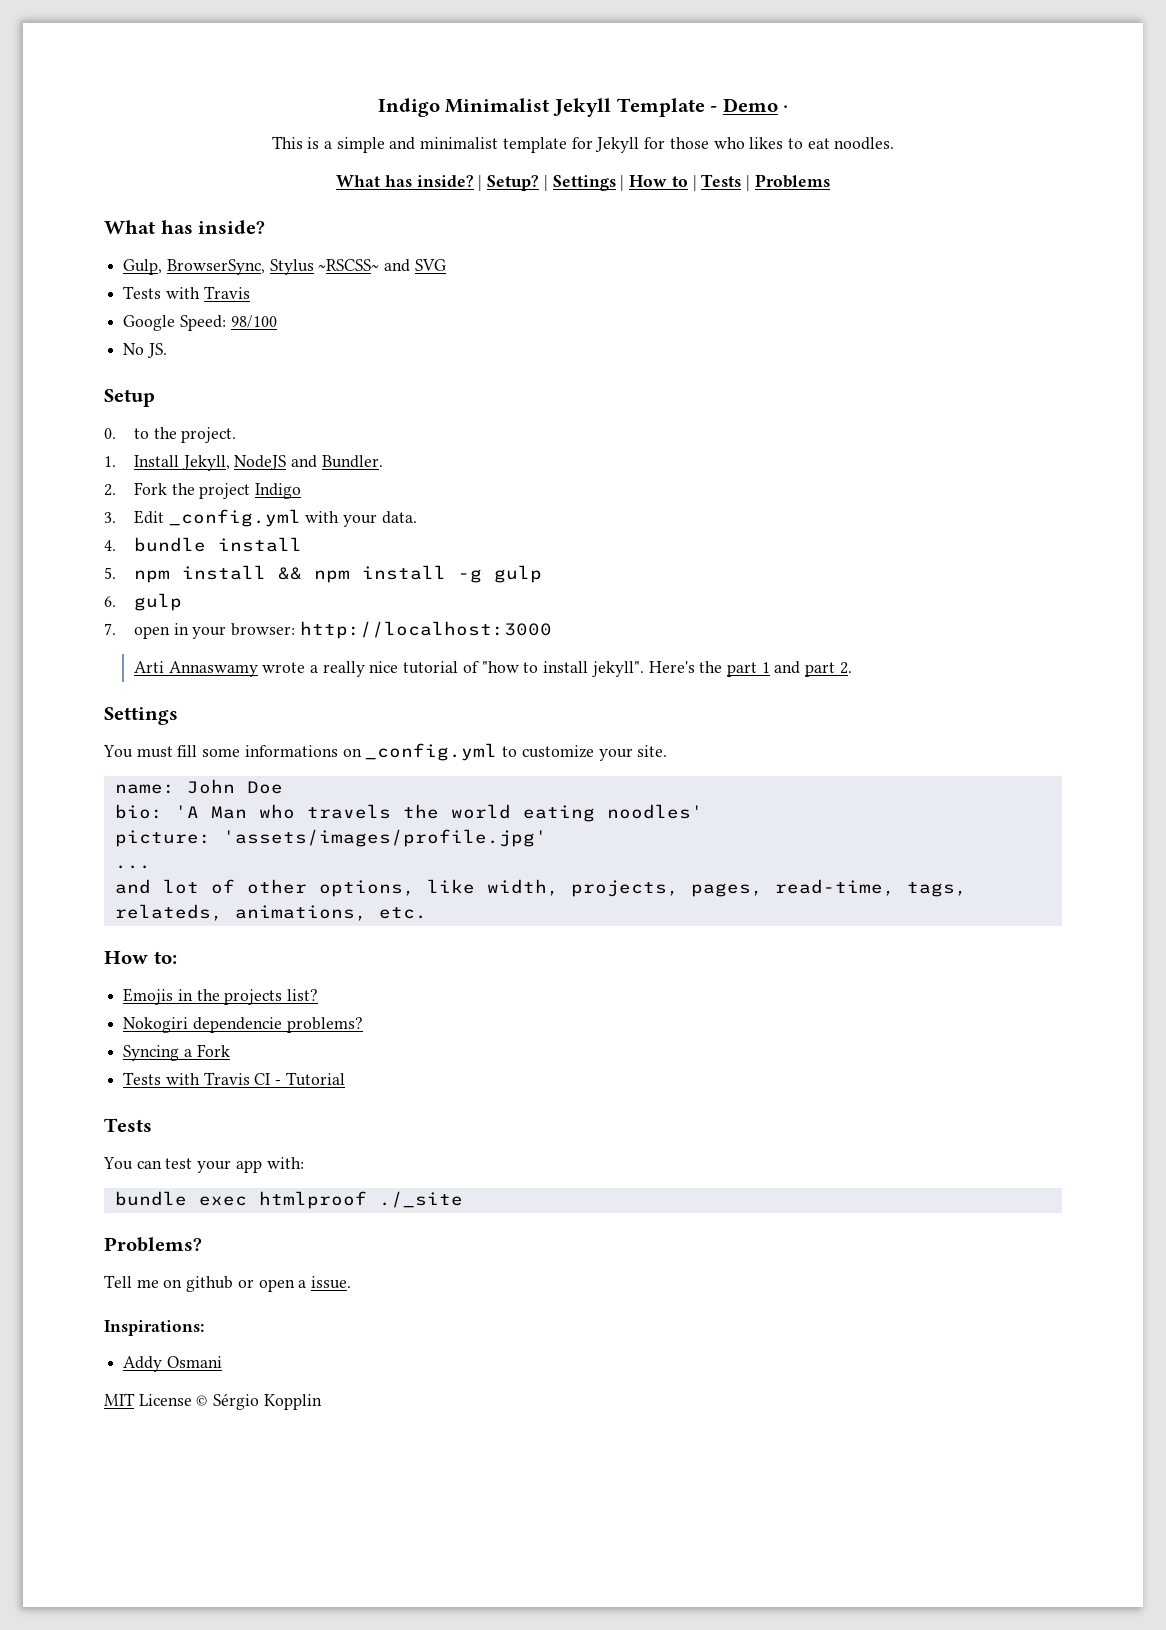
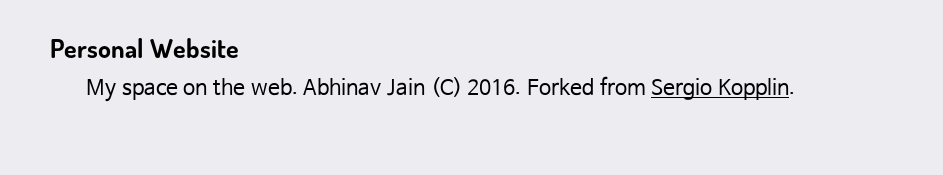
- Indigo Minimalist Jekyll Template - Demo ·
- This is a simple and minimalist template for Jekyll for those who likes to eat noodles.
- What has inside? | Setup? | Settings | How to | Tests | Problems
- What has inside?
- Gulp, BrowserSync, Stylus ~RSCSS~ and SVG
- Tests with Travis
- Google Speed: 98/100
- No JS.
- Setup
- 0. to the project.
- 1. Install Jekyll, NodeJS and Bundler.
- 2. Fork the project Indigo
- 3. Edit _config.yml with your data.
- 4. bundle install
- 5. npm install && npm install -g gulp
- 6. gulp
- 7. open in your browser: http://localhost:3000
- Arti Annaswamy wrote a really nice tutorial of "how to install jekyll". Here's the part 1 and part 2.
- Settings
- You must fill some informations on _config.yml to customize your site.
- name: John Doe
- bio: 'A Man who travels the world eating noodles'
- picture: 'assets/images/profile.jpg'
- ...
- and lot of other options, like width, projects, pages, read-time, tags, relateds, animations, etc.
- How to:
- Emojis in the projects list?
- Nokogiri dependencie problems?
- Syncing a Fork
- Tests with Travis CI - Tutorial
- Tests
- You can test your app with:
- bundle exec htmlproof ./_site
- Problems?
- Tell me on github or open a issue.
- Inspirations:
- Addy Osmani
- MIT License © Sérgio Kopplin
+ Personal Website
+ My space on the web. Abhinav Jain (C) 2016. Forked from Sergio Kopplin.

